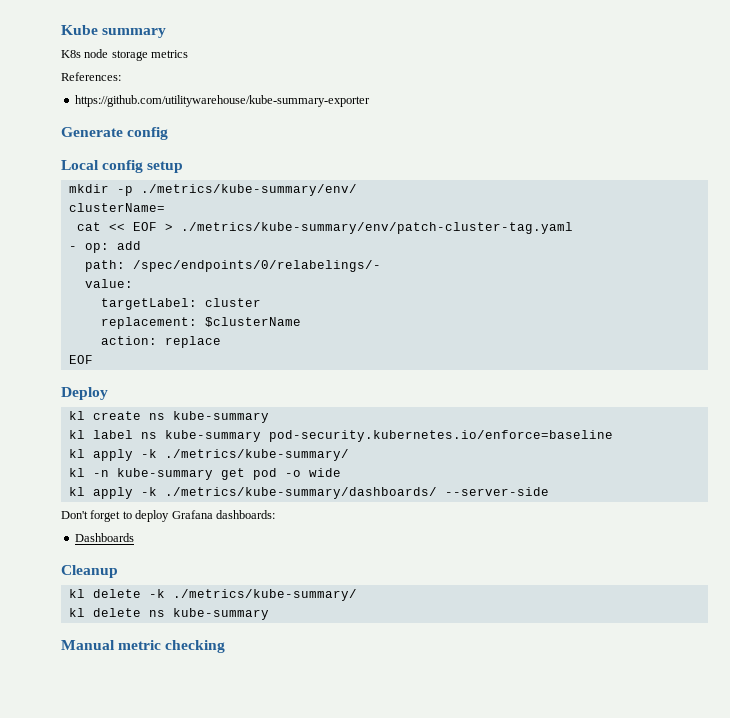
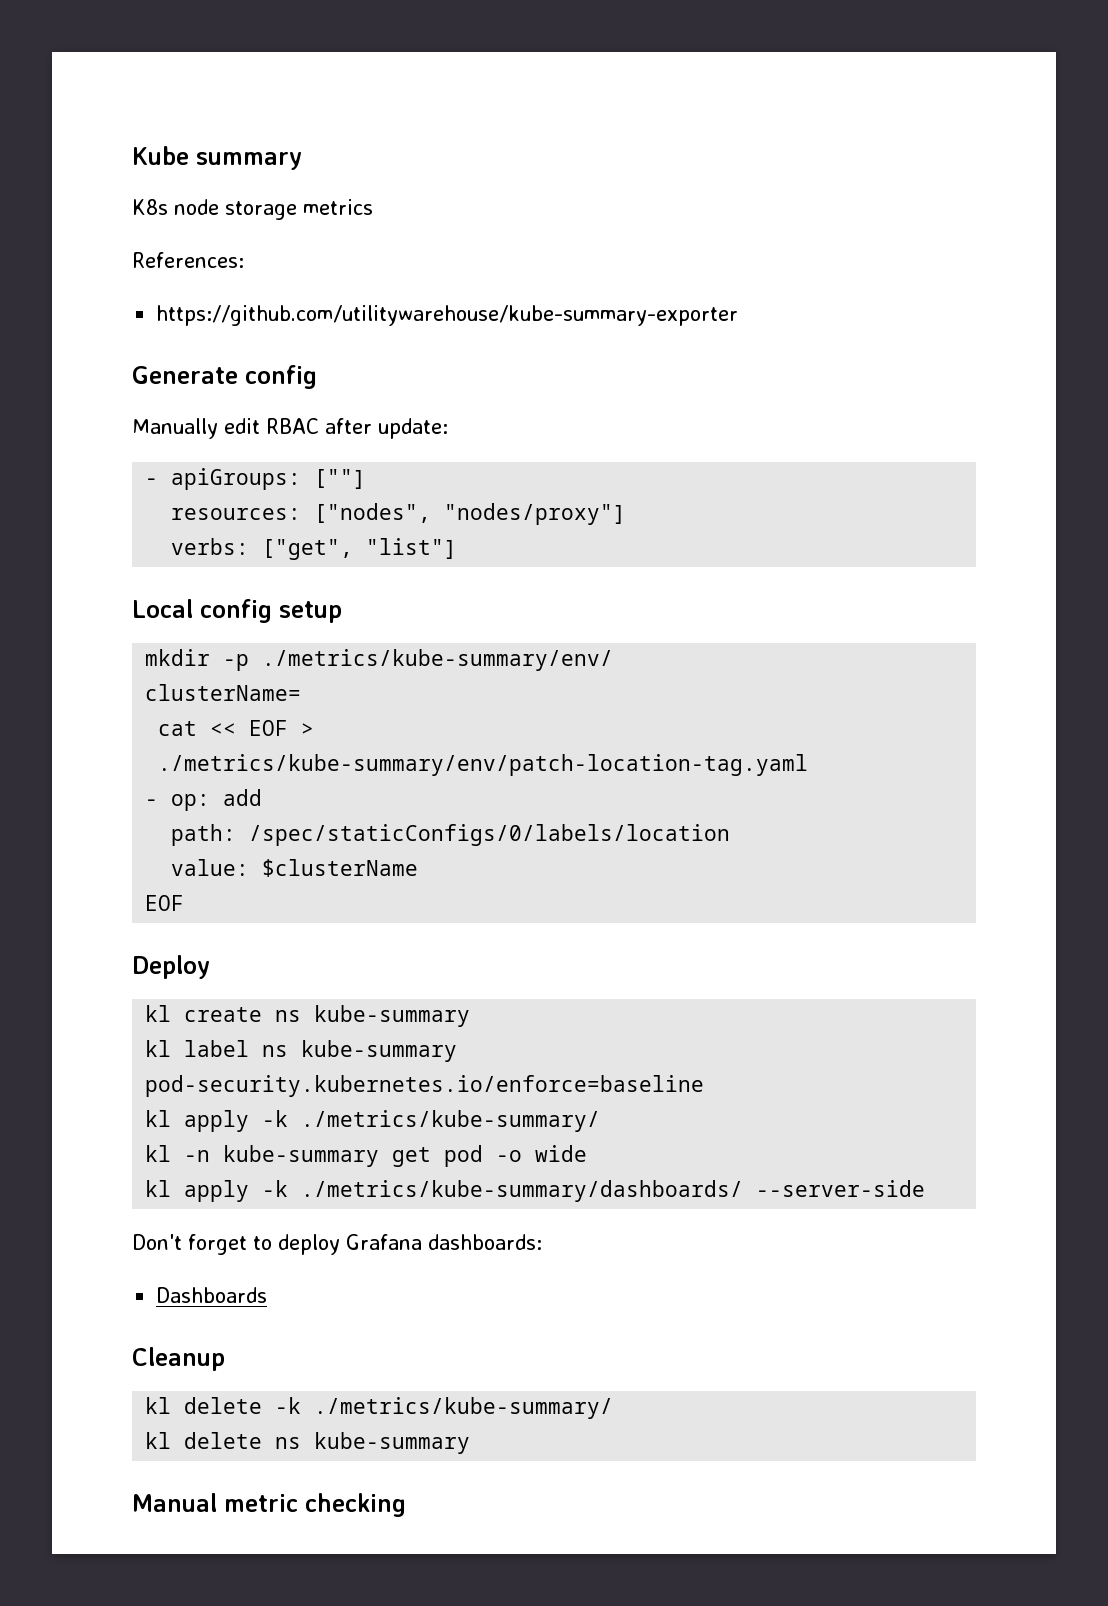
+ Manually edit RBAC after update:
+ - apiGroups: [""]
+ resources: ["nodes", "nodes/proxy"]
+ verbs: ["get", "list"]
- cat << EOF > ./metrics/kube-summary/env/patch-cluster-tag.yaml
+ cat << EOF > ./metrics/kube-summary/env/patch-location-tag.yaml
- path: /spec/endpoints/0/relabelings/-
+ path: /spec/staticConfigs/0/labels/location
- value:
- targetLabel: cluster
- replacement: $clusterName
+ value: $clusterName
- action: replace

